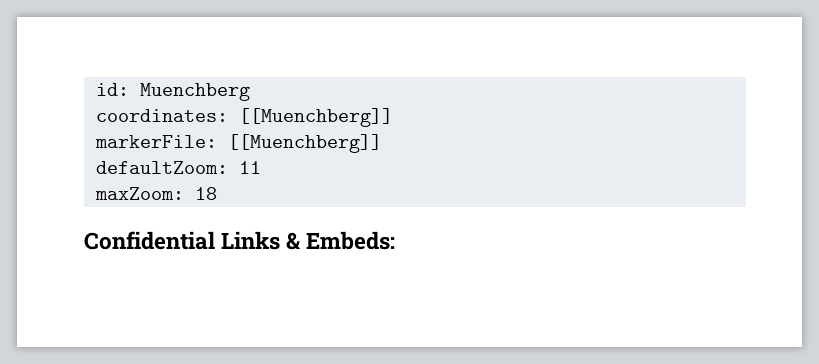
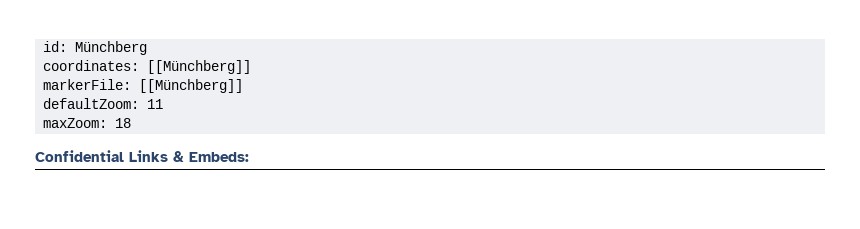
- id: Muenchberg
+ id: Münchberg
- coordinates: [[Muenchberg]]
+ coordinates: [[Münchberg]]
- markerFile: [[Muenchberg]]
+ markerFile: [[Münchberg]]

